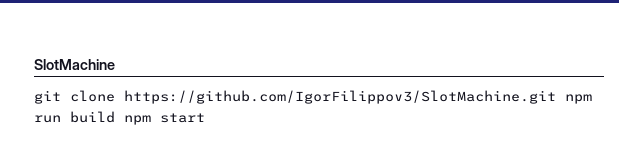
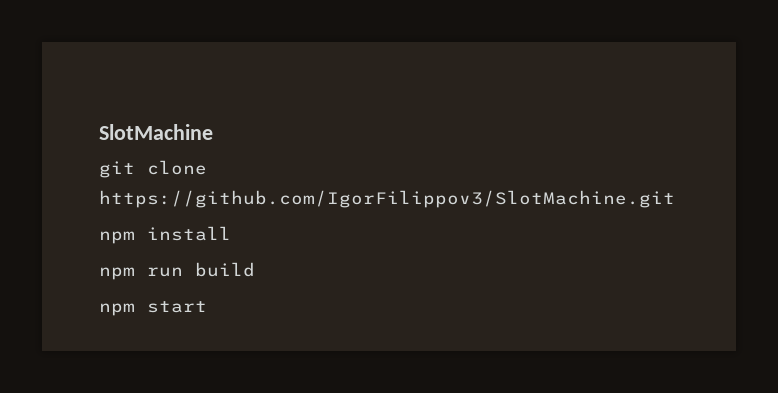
- git clone https://github.com/IgorFilippov3/SlotMachine.git npm run build npm start
+ git clone https://github.com/IgorFilippov3/SlotMachine.git
+ npm install
+ npm run build
+ npm start

